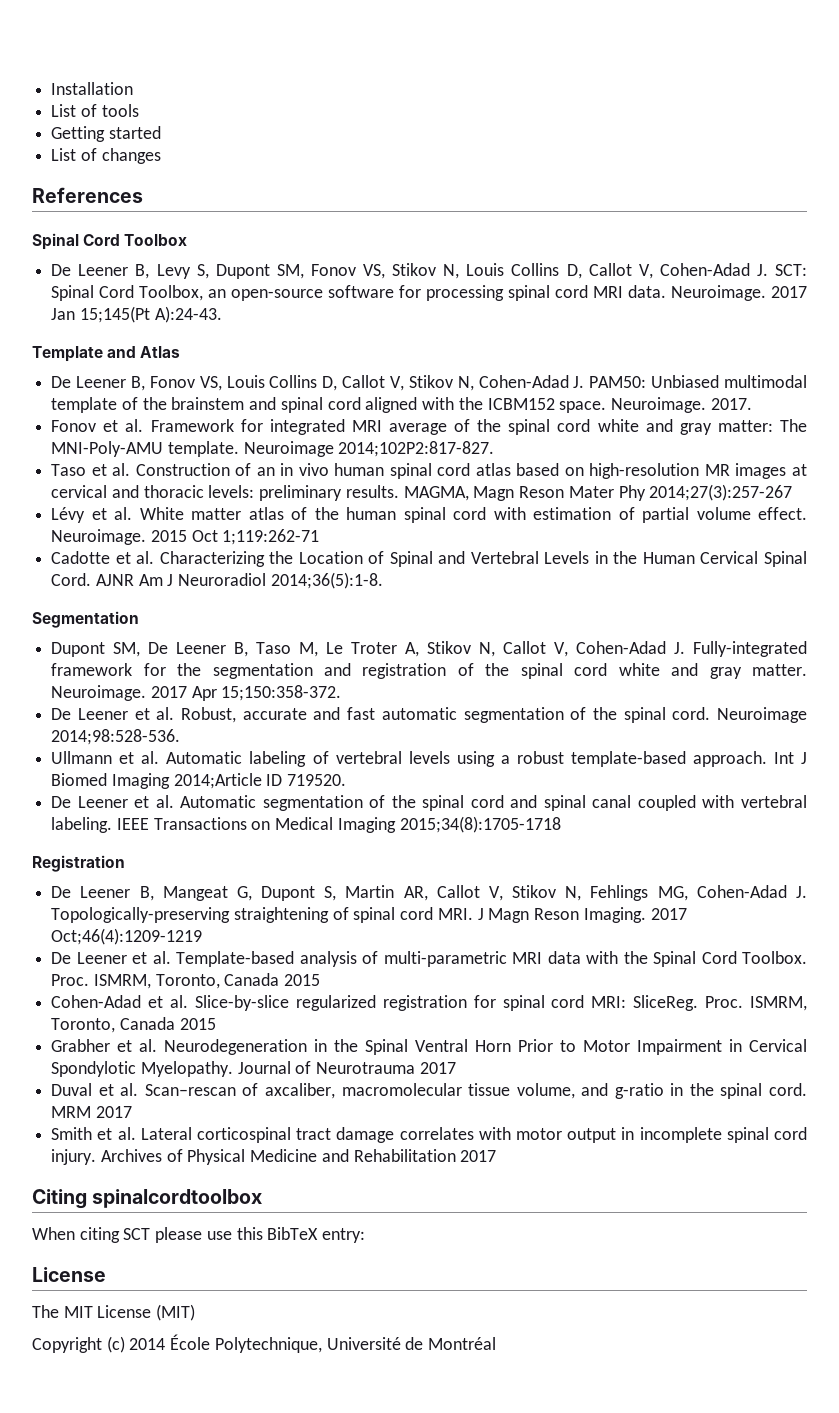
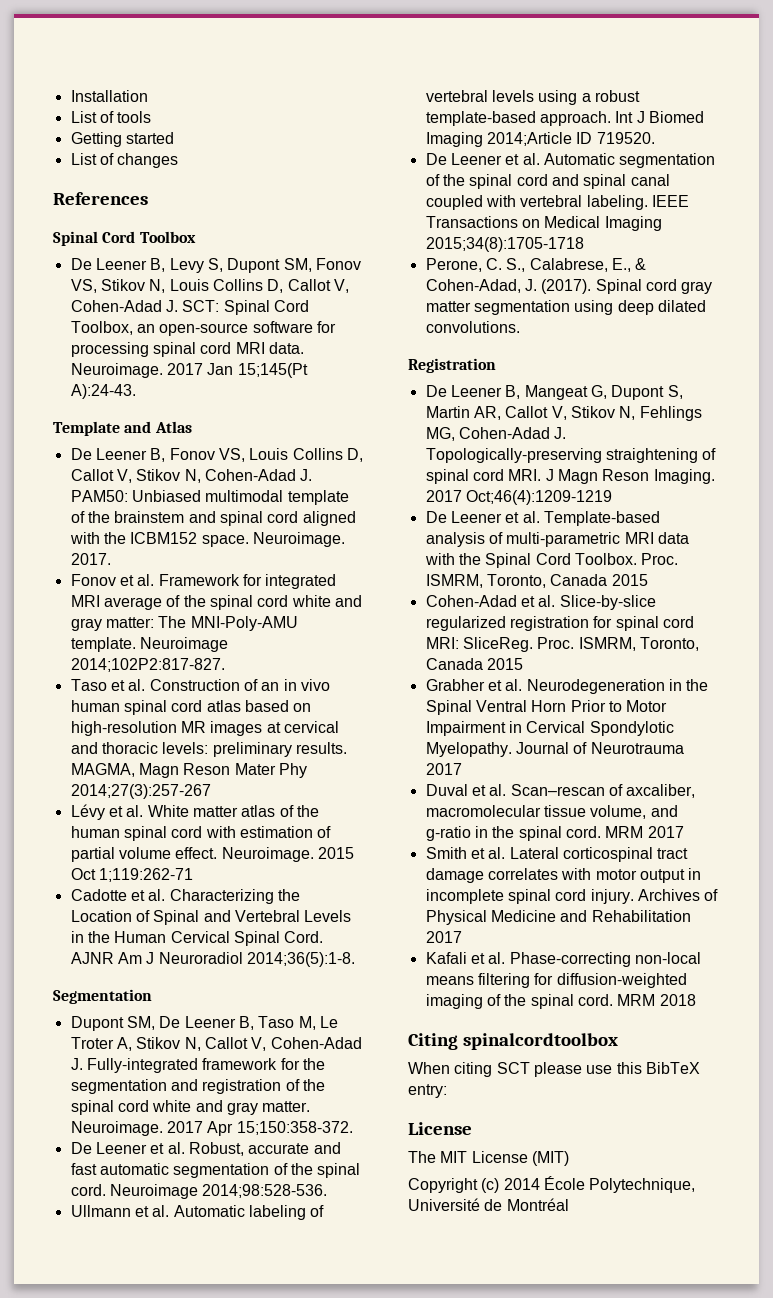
+ Perone, C. S., Calabrese, E., & Cohen-Adad, J. (2017). Spinal cord gray matter segmentation using deep dilated convolutions.
+ Kafali et al. Phase-correcting non-local means filtering for diffusion-weighted imaging of the spinal cord. MRM 2018

